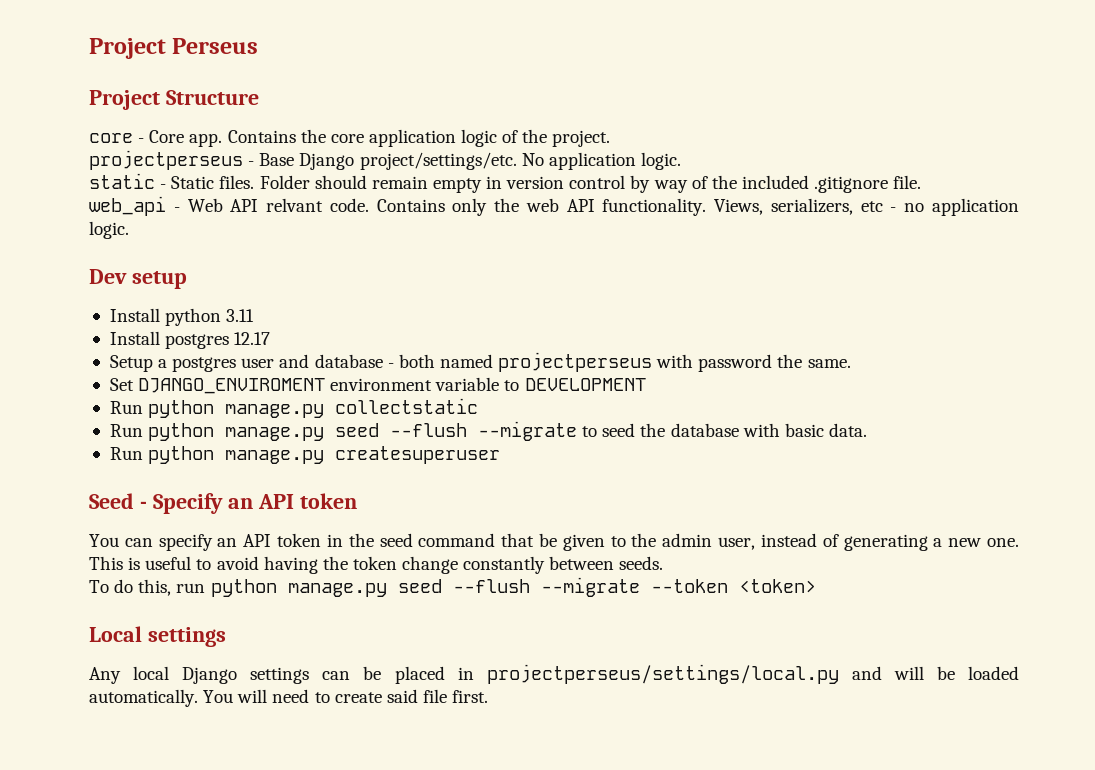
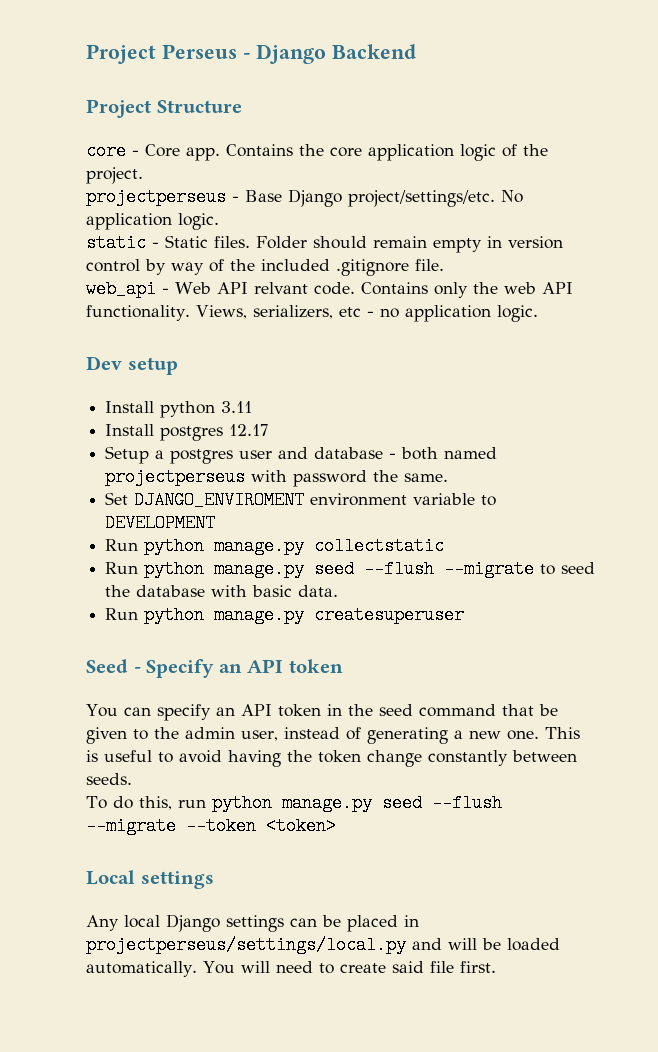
- Project Perseus
+ Project Perseus - Django Backend

